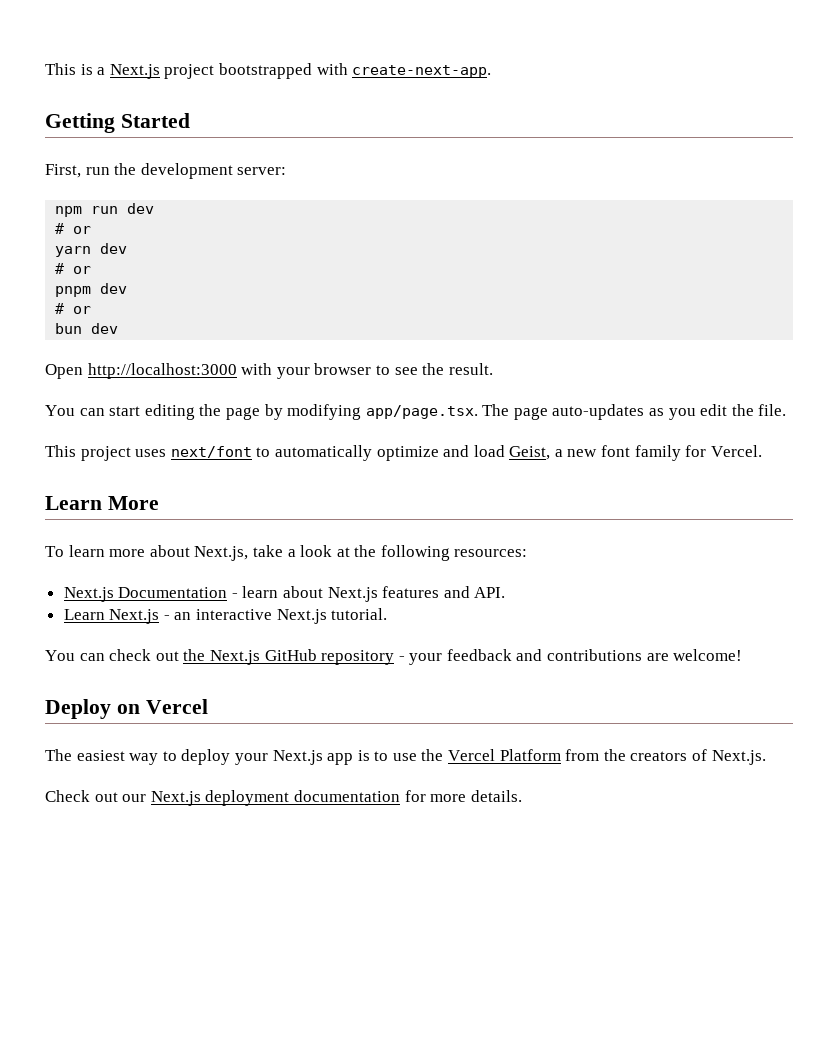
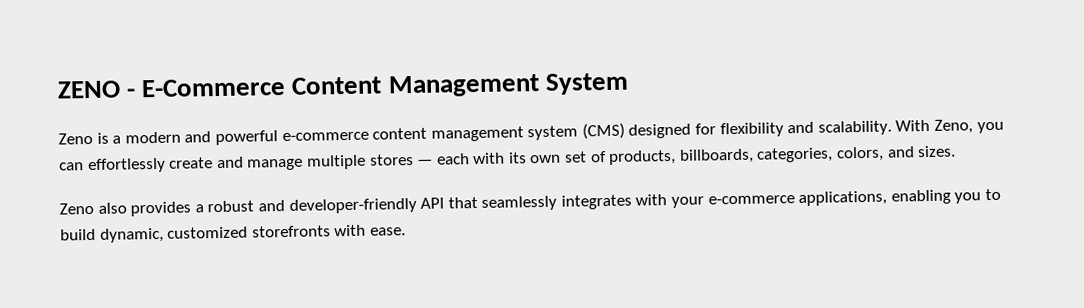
- This is a Next.js project bootstrapped with create-next-app.
- Getting Started
- First, run the development server:
- npm run dev
- # or
- yarn dev
- # or
- pnpm dev
- # or
- bun dev
- Open http://localhost:3000 with your browser to see the result.
- You can start editing the page by modifying app/page.tsx. The page auto-updates as you edit the file.
- This project uses next/font to automatically optimize and load Geist, a new font family for Vercel.
- Learn More
- To learn more about Next.js, take a look at the following resources:
- Next.js Documentation - learn about Next.js features and API.
- Learn Next.js - an interactive Next.js tutorial.
- You can check out the Next.js GitHub repository - your feedback and contributions are welcome!
- Deploy on Vercel
- The easiest way to deploy your Next.js app is to use the Vercel Platform from the creators of Next.js.
- Check out our Next.js deployment documentation for more details.
+ ZENO - E-Commerce Content Management System
+ Zeno is a modern and powerful e-commerce content management system (CMS) designed for flexibility and scalability. With Zeno, you can effortlessly create and manage multiple stores — each with its own set of products, billboards, categories, colors, and sizes.
+ Zeno also provides a robust and developer-friendly API that seamlessly integrates with your e-commerce applications, enabling you to build dynamic, customized storefronts with ease.

